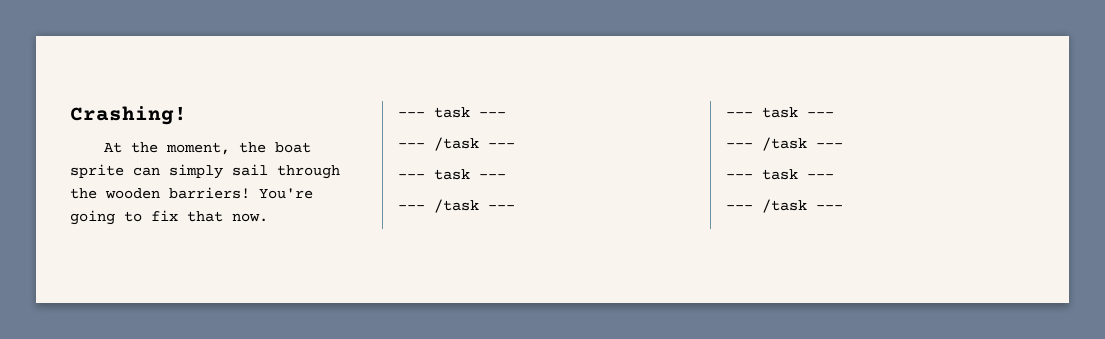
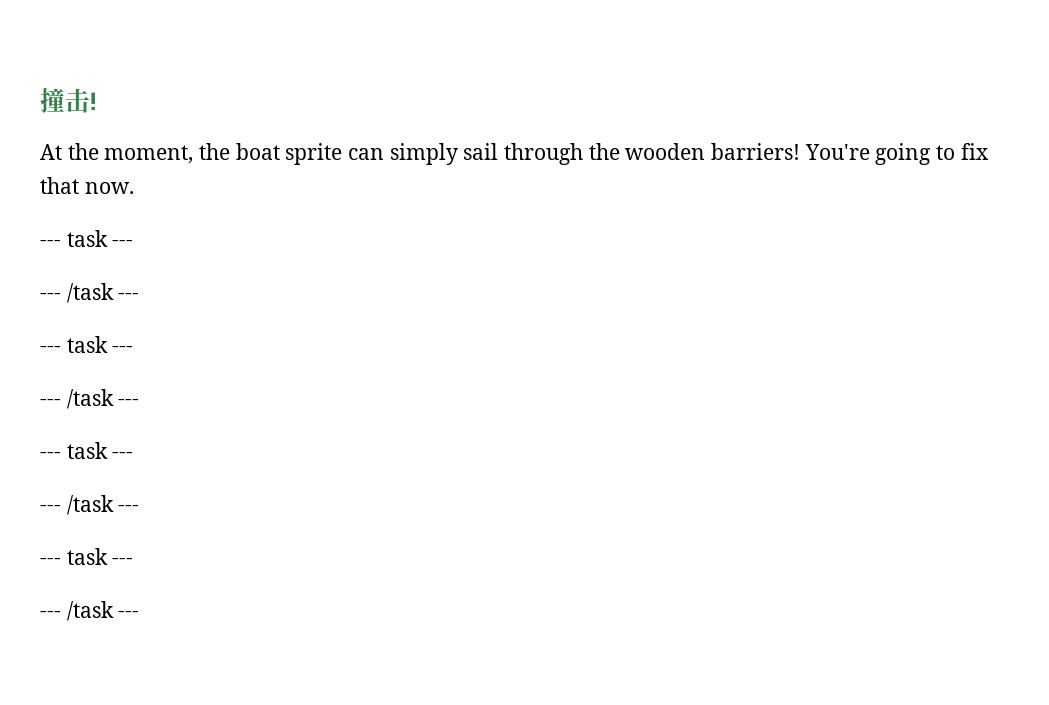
- Crashing!
+ 撞击!

